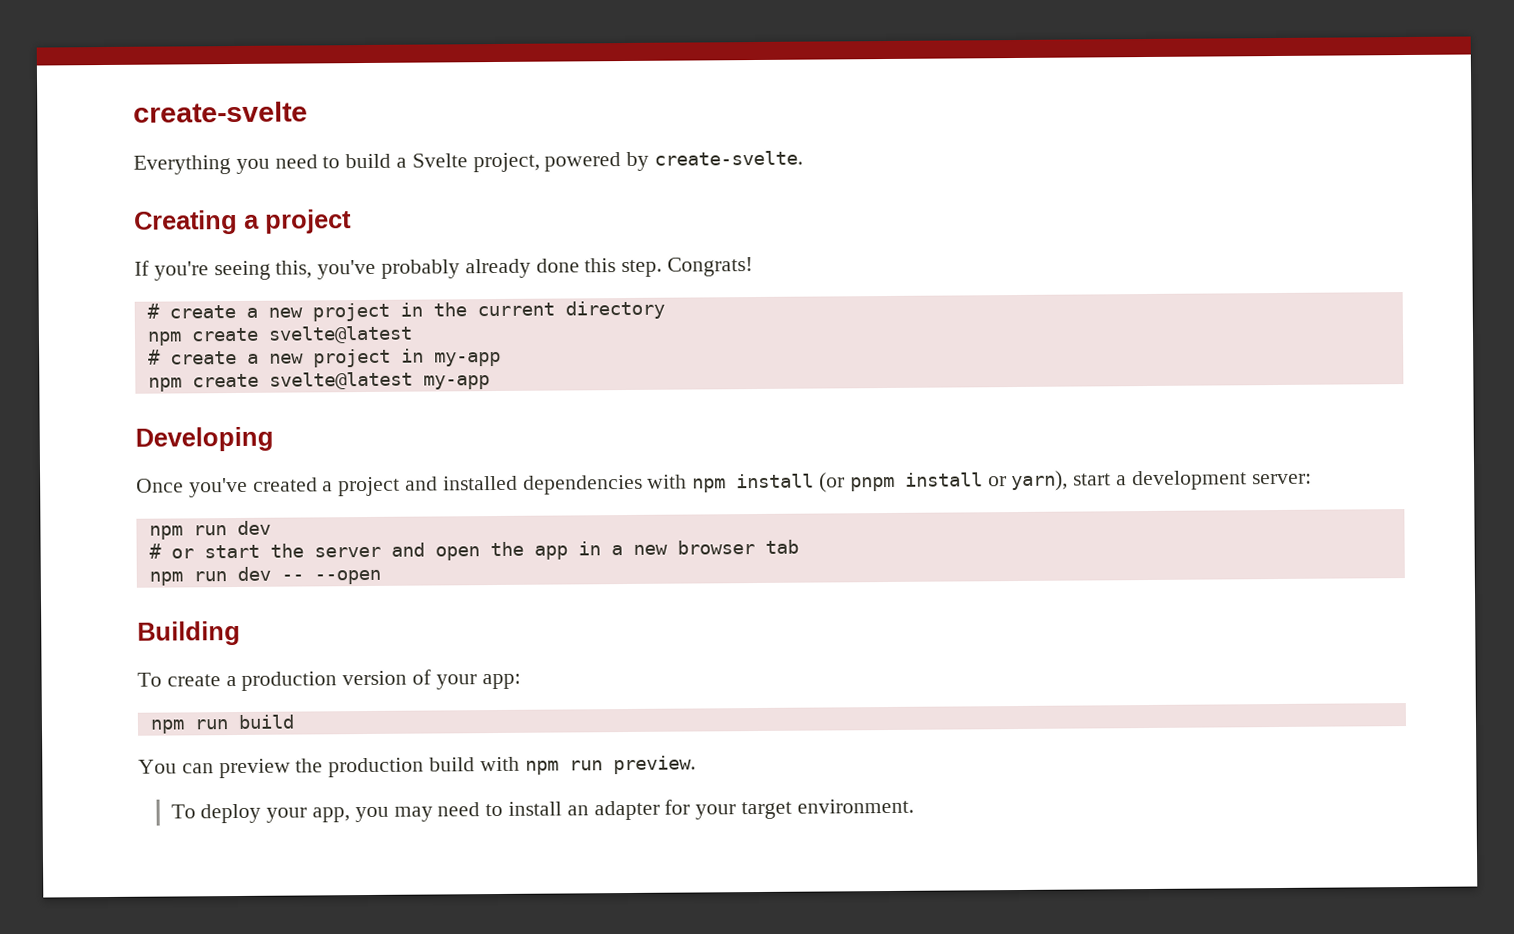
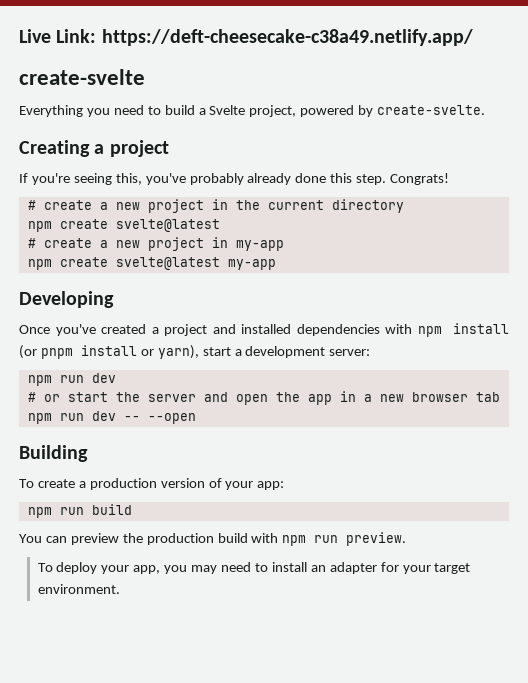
+ Live Link: https://deft-cheesecake-c38a49.netlify.app/

